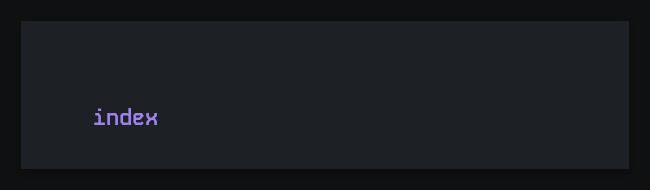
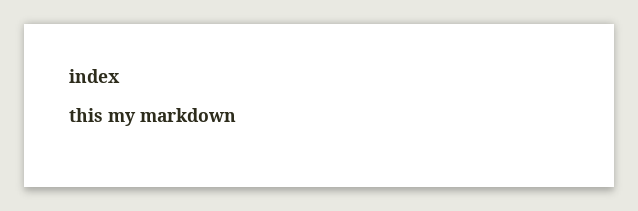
+ this my markdown

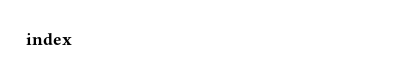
- this my markdown

